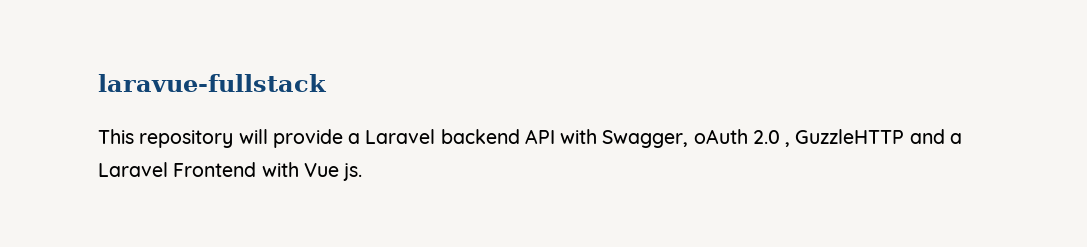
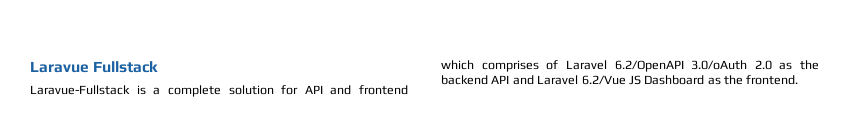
- laravue-fullstack
- This repository will provide a Laravel backend API with Swagger, oAuth 2.0 , GuzzleHTTP and a Laravel Frontend with Vue js.
+ Laravue Fullstack
+ Laravue-Fullstack is a complete solution for API and frontend which comprises of Laravel 6.2/OpenAPI 3.0/oAuth 2.0 as the backend API and Laravel 6.2/Vue JS Dashboard as the frontend.

